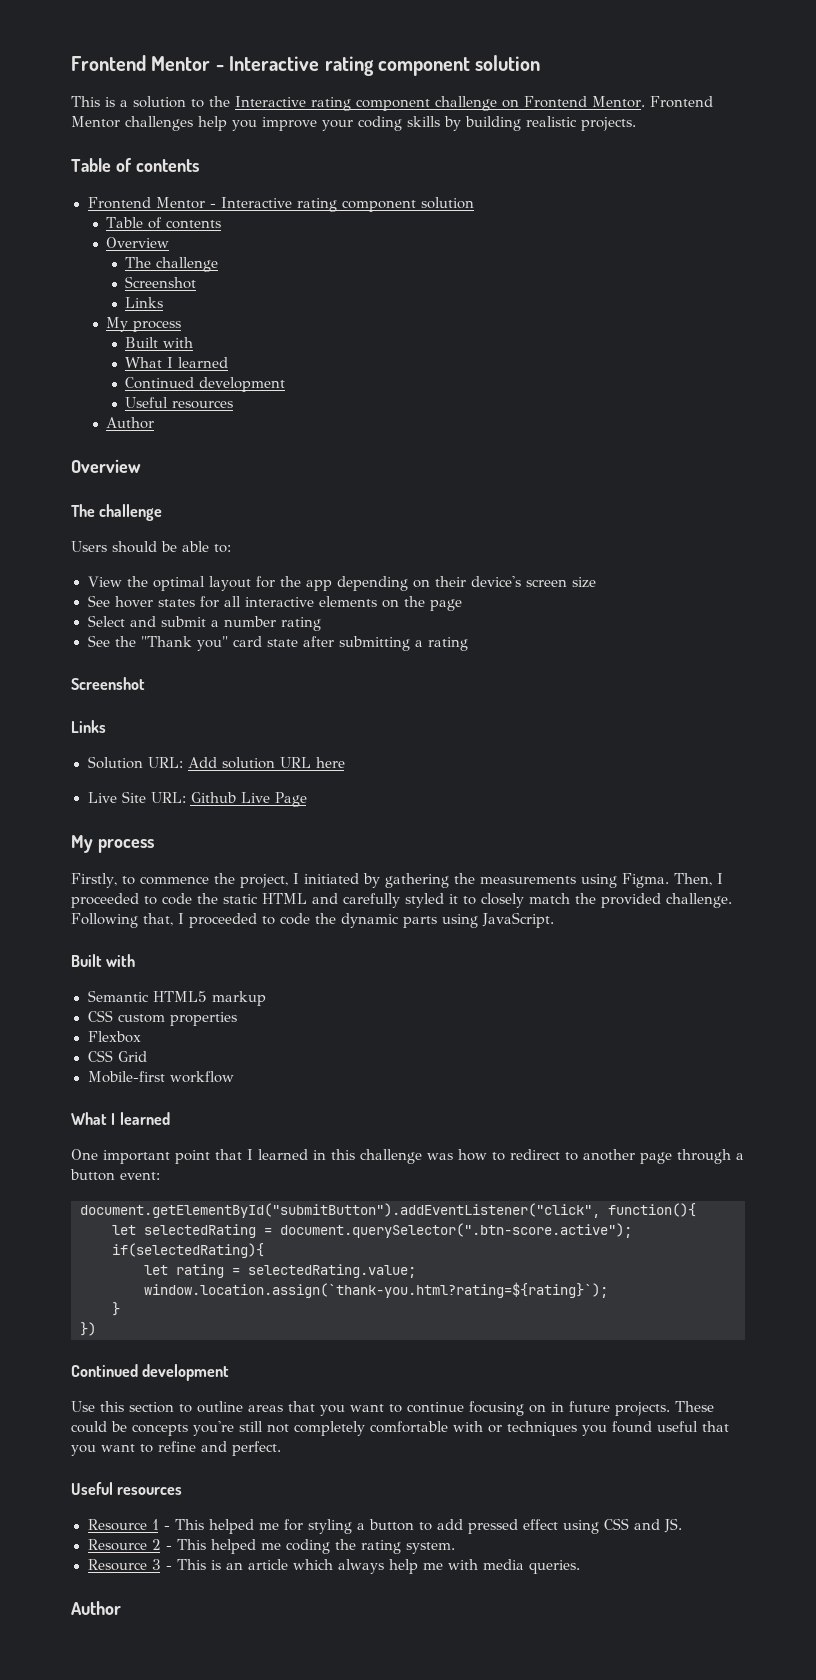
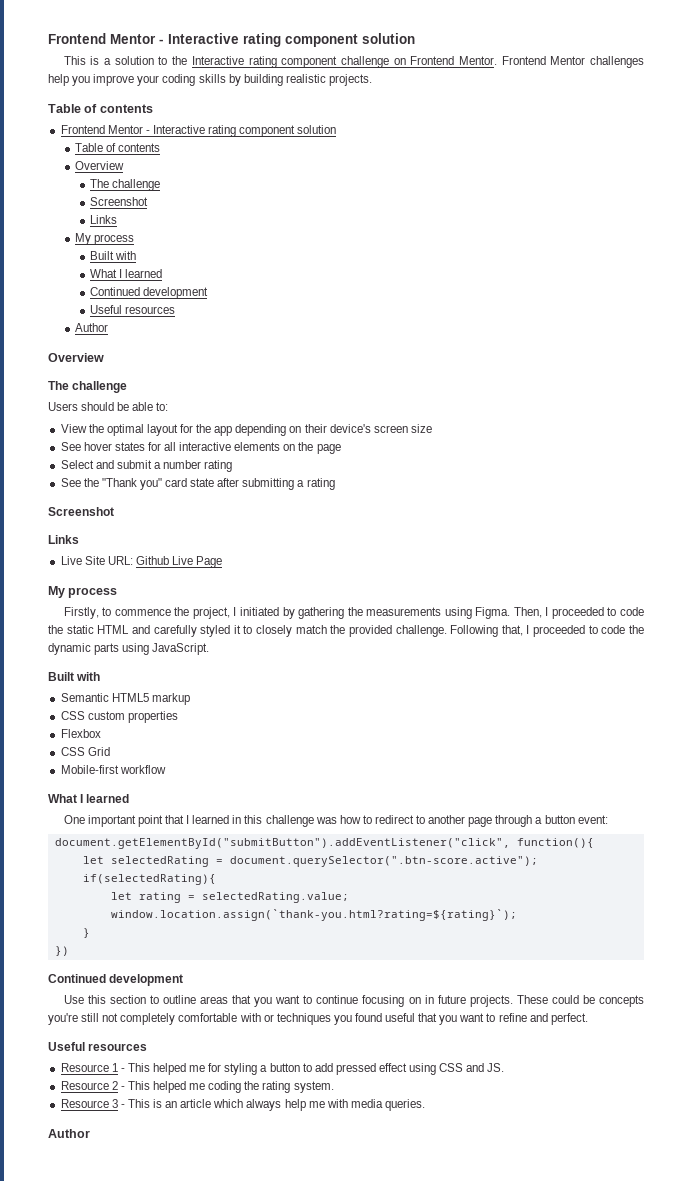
- Solution URL: Add solution URL here

